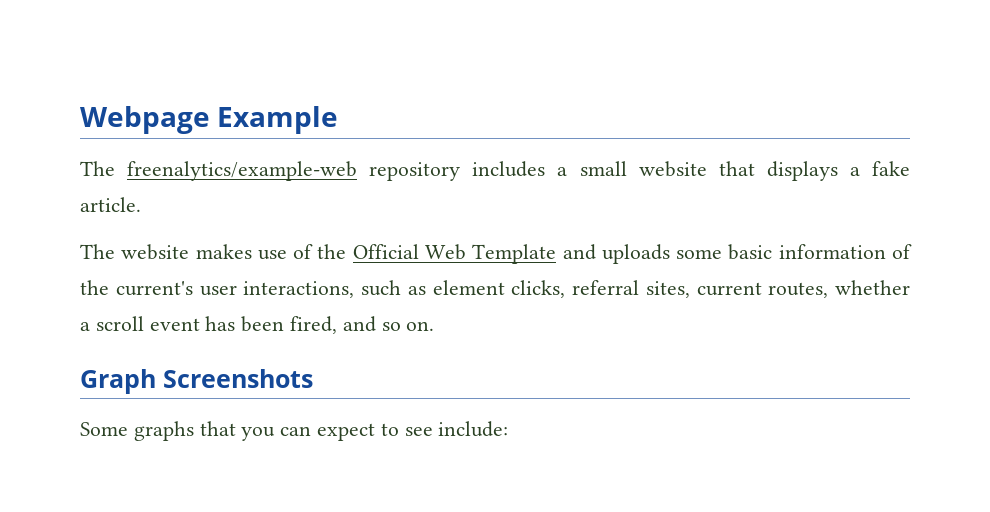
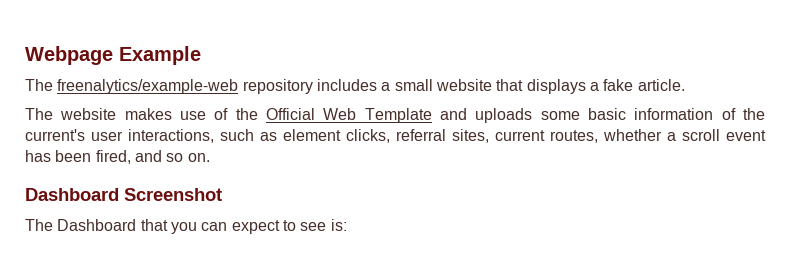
- Graph Screenshots
- Some graphs that you can expect to see include:
+ Dashboard Screenshot
+ The Dashboard that you can expect to see is:

